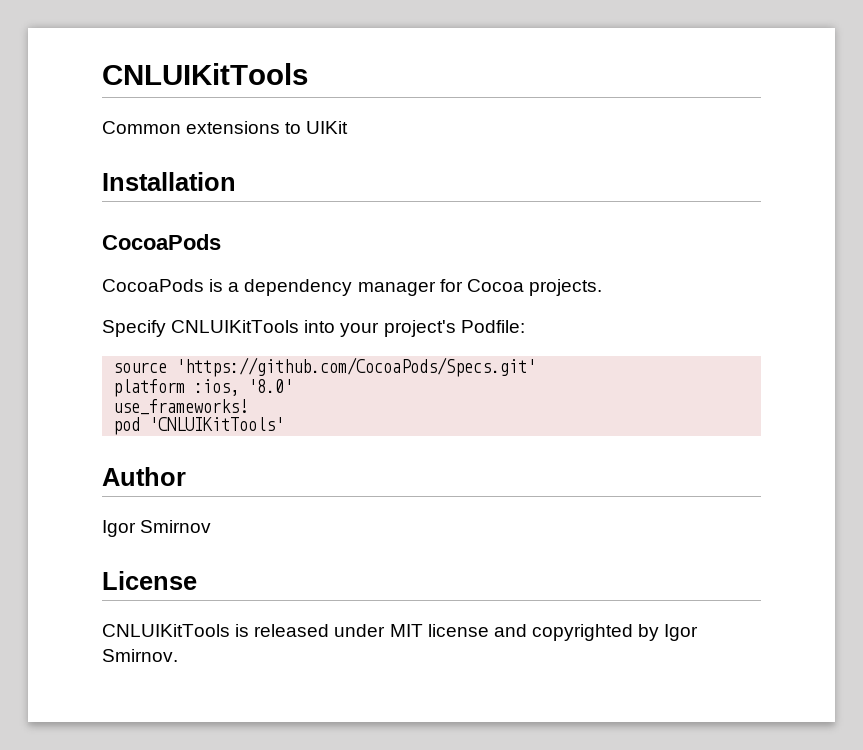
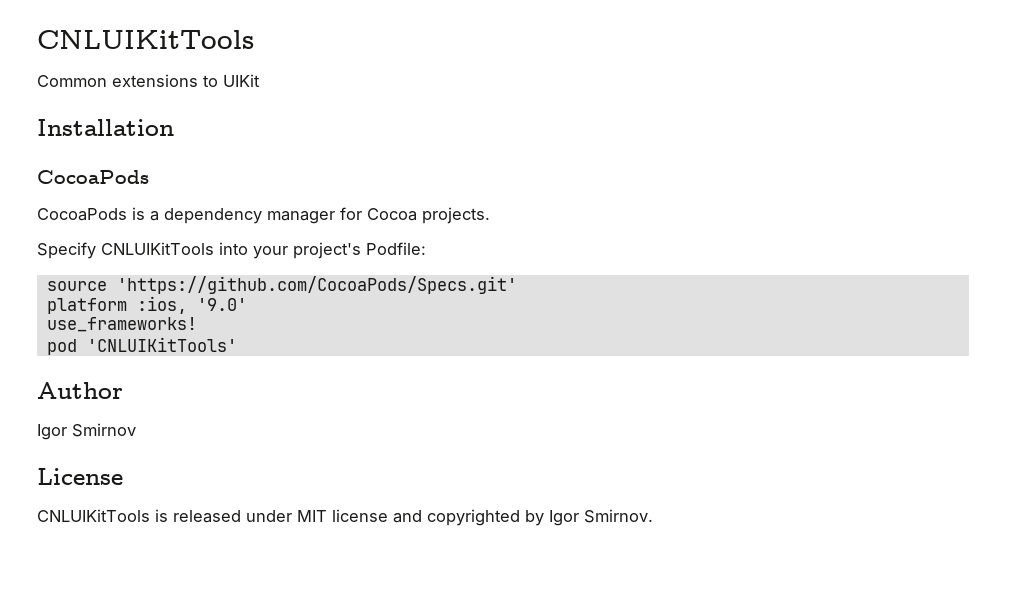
- platform :ios, '8.0'
+ platform :ios, '9.0'

